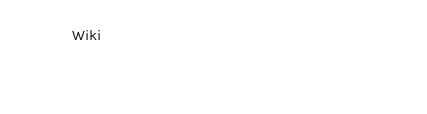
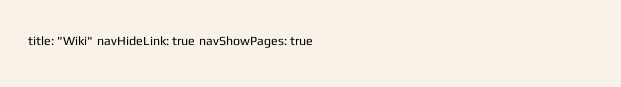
- Wiki
+ title: "Wiki" navHideLink: true navShowPages: true

